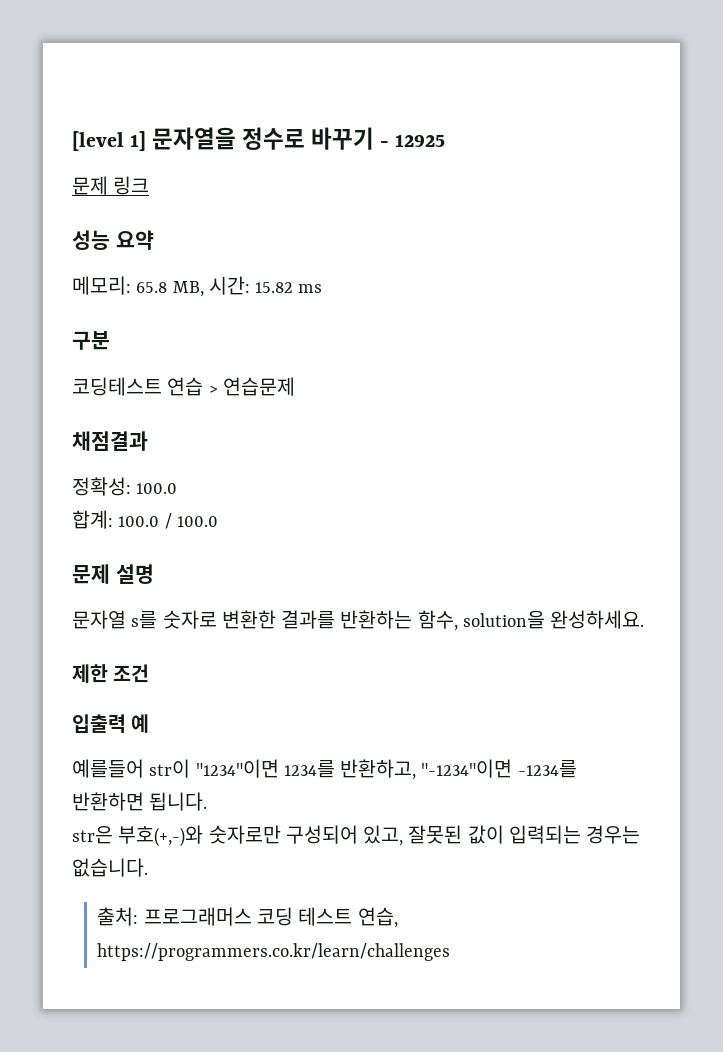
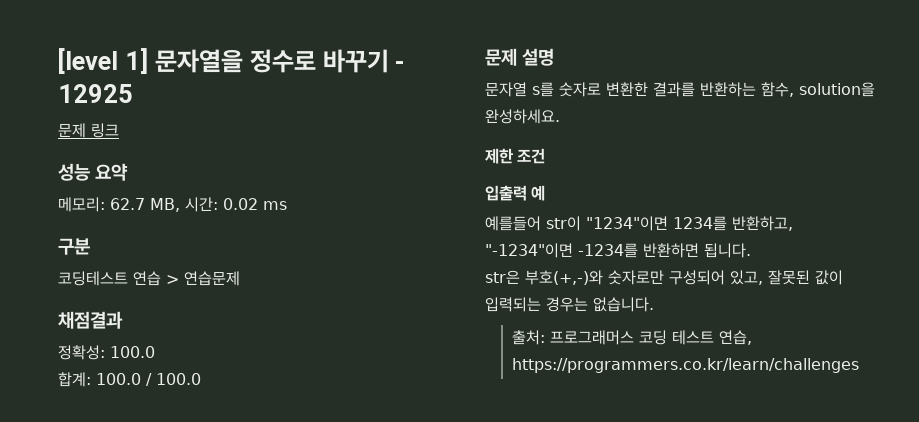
- 메모리: 65.8 MB, 시간: 15.82 ms
+ 메모리: 62.7 MB, 시간: 0.02 ms

